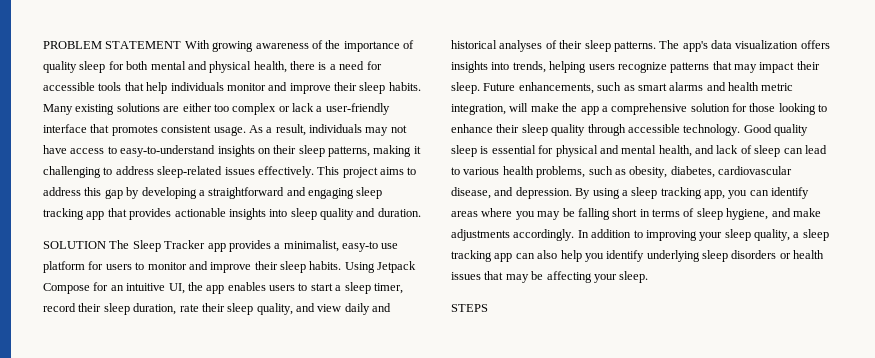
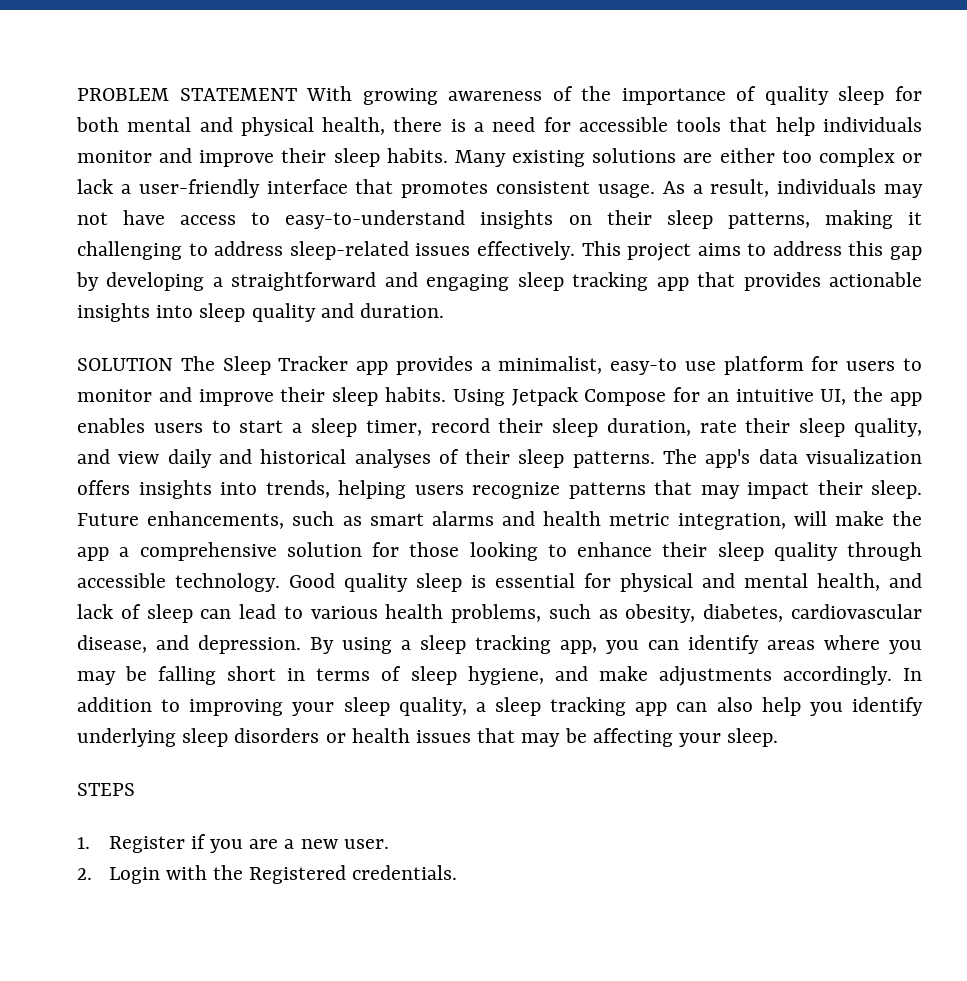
+ 1. Register if you are a new user.
+ 2. Login with the Registered credentials.

